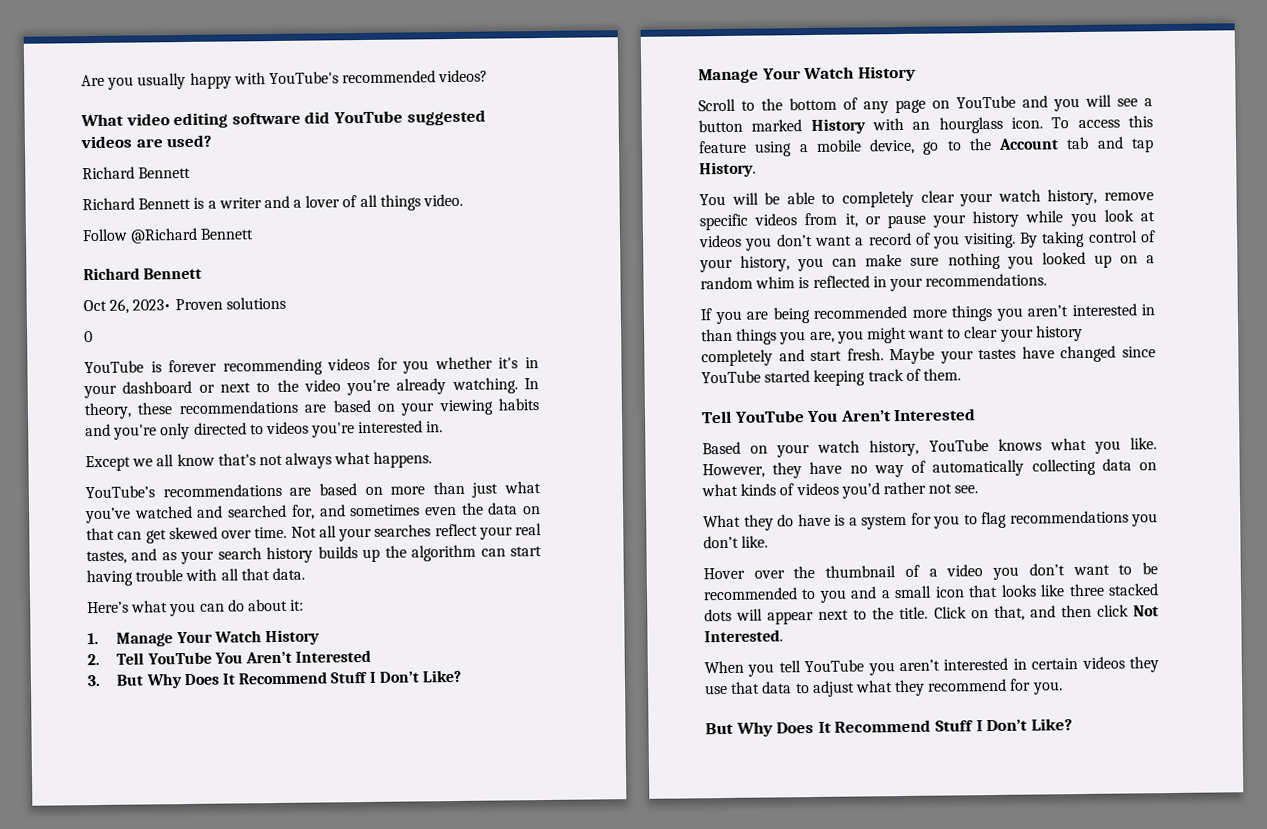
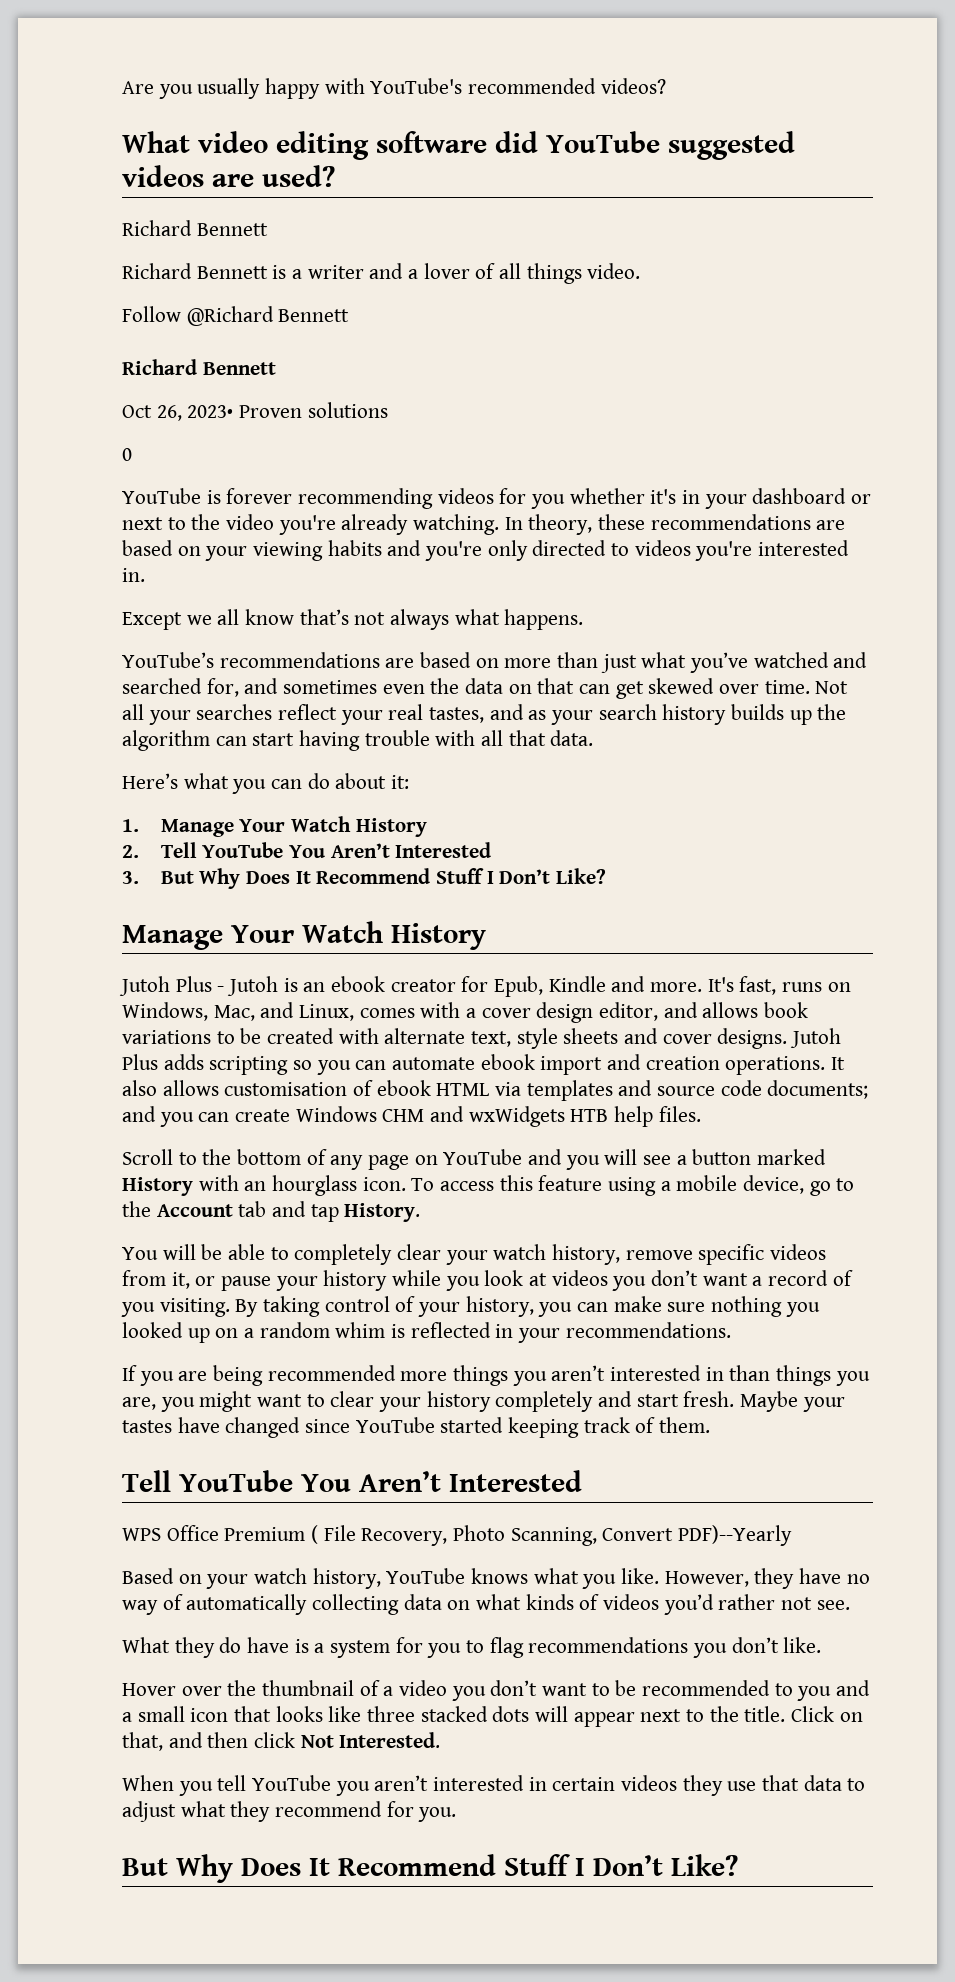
+ Jutoh Plus - Jutoh is an ebook creator for Epub, Kindle and more. It's fast, runs on Windows, Mac, and Linux, comes with a cover design editor, and allows book variations to be created with alternate text, style sheets and cover designs. Jutoh Plus adds scripting so you can automate ebook import and creation operations. It also allows customisation of ebook HTML via templates and source code documents; and you can create Windows CHM and wxWidgets HTB help files.
+ WPS Office Premium ( File Recovery, Photo Scanning, Convert PDF)--Yearly

